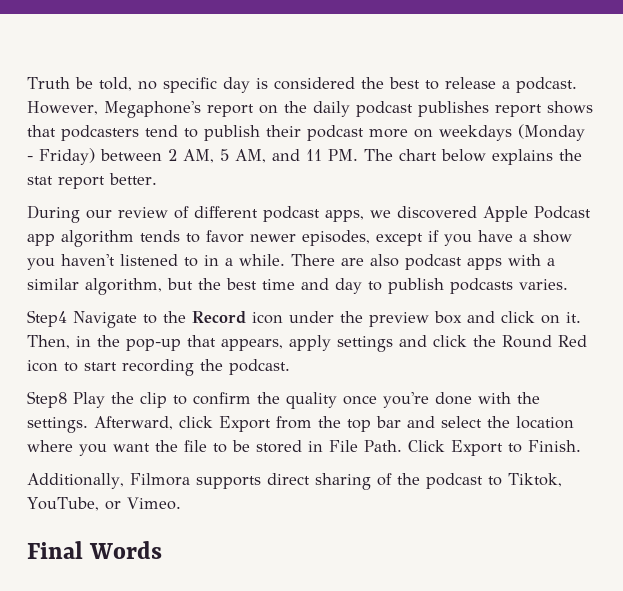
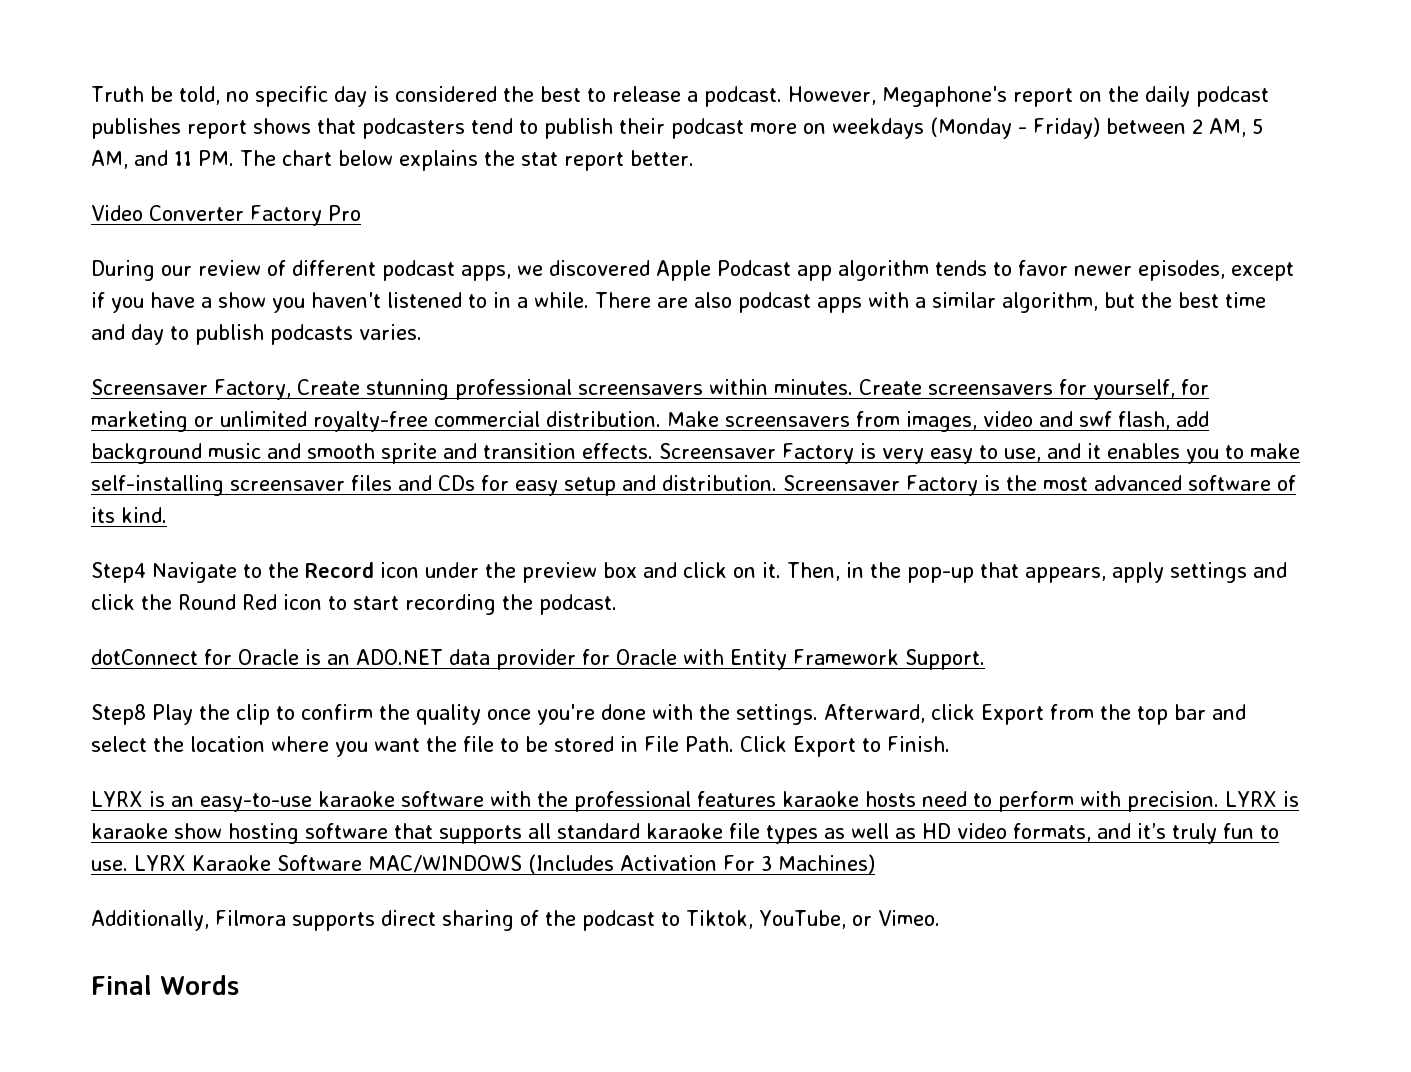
+ Video Converter Factory Pro
+ Screensaver Factory, Create stunning professional screensavers within minutes. Create screensavers for yourself, for marketing or unlimited royalty-free commercial distribution. Make screensavers from images, video and swf flash, add background music and smooth sprite and transition effects. Screensaver Factory is very easy to use, and it enables you to make self-installing screensaver files and CDs for easy setup and distribution. Screensaver Factory is the most advanced software of its kind.
+ dotConnect for Oracle is an ADO.NET data provider for Oracle with Entity Framework Support.
+ LYRX is an easy-to-use karaoke software with the professional features karaoke hosts need to perform with precision. LYRX is karaoke show hosting software that supports all standard karaoke file types as well as HD video formats, and it’s truly fun to use. LYRX Karaoke Software MAC/WINDOWS (Includes Activation For 3 Machines)

